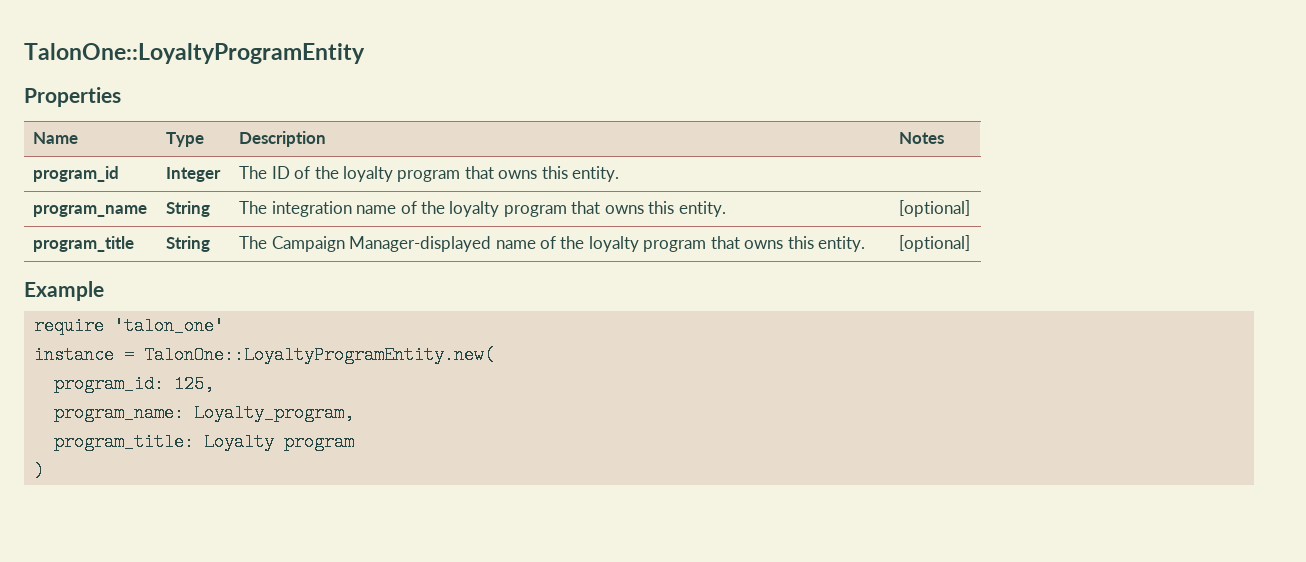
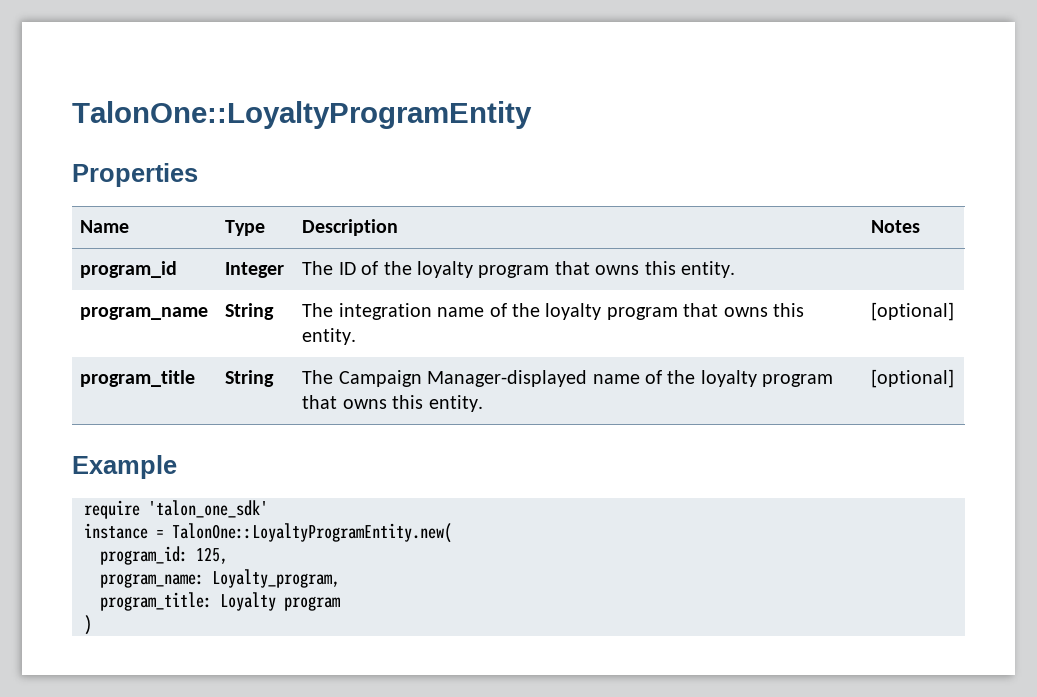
- require 'talon_one'
+ require 'talon_one_sdk'

